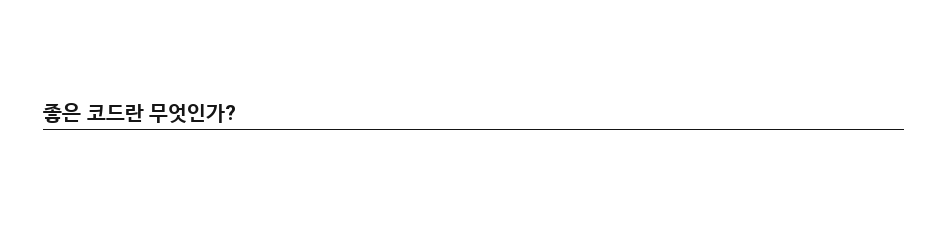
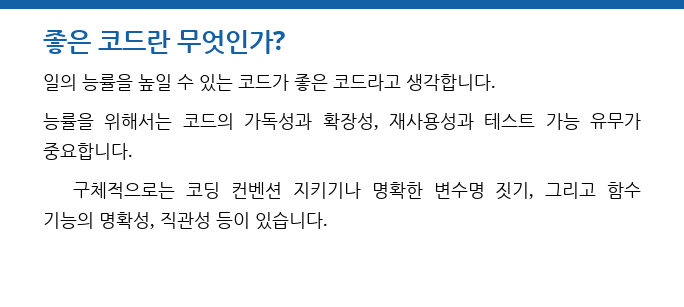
+ 일의 능률을 높일 수 있는 코드가 좋은 코드라고 생각합니다.
+ 능률을 위해서는 코드의 가독성과 확장성, 재사용성과 테스트 가능 유무가 중요합니다.
+ 구체적으로는 코딩 컨벤션 지키기나 명확한 변수명 짓기, 그리고 함수 기능의 명확성, 직관성 등이 있습니다.

